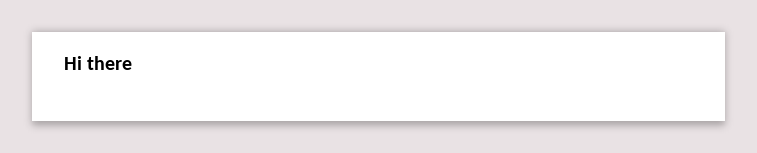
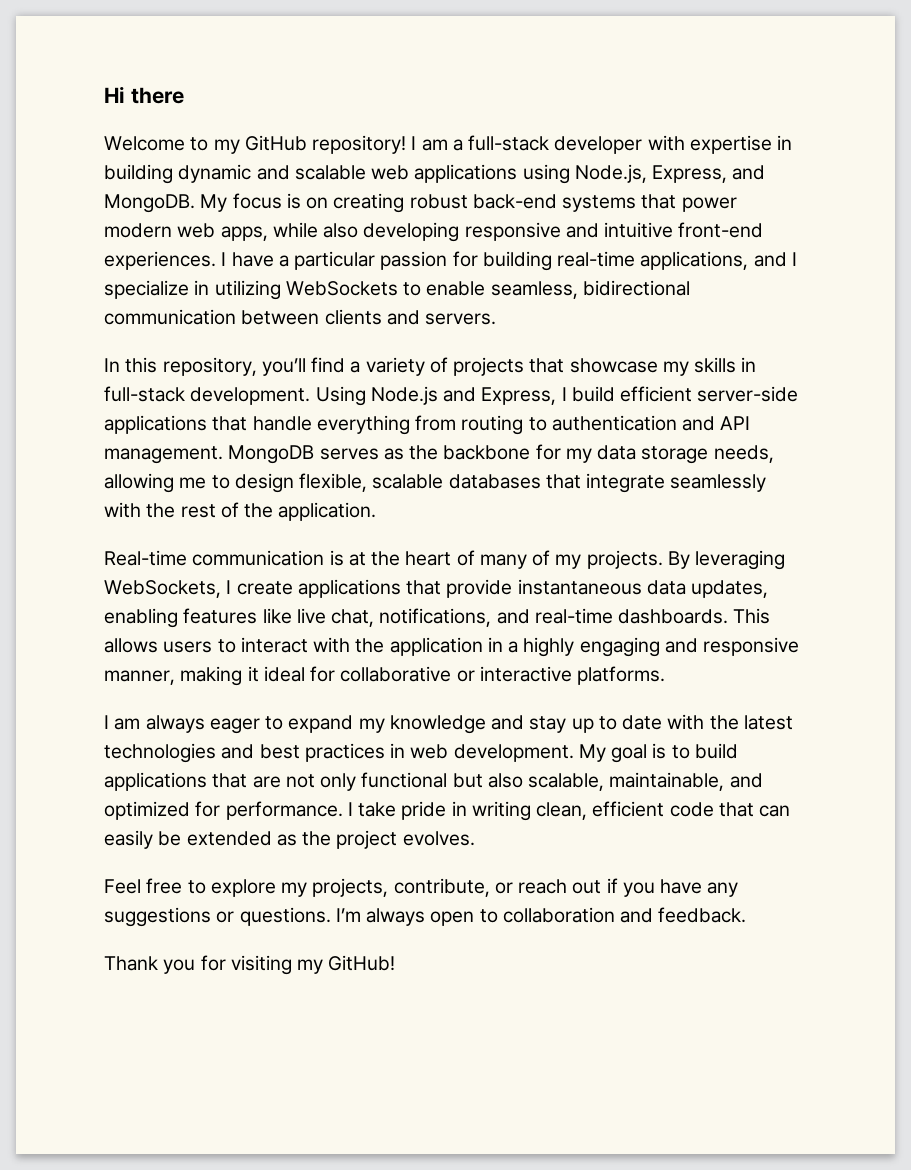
+ Welcome to my GitHub repository! I am a full-stack developer with expertise in building dynamic and scalable web applications using Node.js, Express, and MongoDB. My focus is on creating robust back-end systems that power modern web apps, while also developing responsive and intuitive front-end experiences. I have a particular passion for building real-time applications, and I specialize in utilizing WebSockets to enable seamless, bidirectional communication between clients and servers.
+ In this repository, you’ll find a variety of projects that showcase my skills in full-stack development. Using Node.js and Express, I build efficient server-side applications that handle everything from routing to authentication and API management. MongoDB serves as the backbone for my data storage needs, allowing me to design flexible, scalable databases that integrate seamlessly with the rest of the application.
+ Real-time communication is at the heart of many of my projects. By leveraging WebSockets, I create applications that provide instantaneous data updates, enabling features like live chat, notifications, and real-time dashboards. This allows users to interact with the application in a highly engaging and responsive manner, making it ideal for collaborative or interactive platforms.
+ I am always eager to expand my knowledge and stay up to date with the latest technologies and best practices in web development. My goal is to build applications that are not only functional but also scalable, maintainable, and optimized for performance. I take pride in writing clean, efficient code that can easily be extended as the project evolves.
+ Feel free to explore my projects, contribute, or reach out if you have any suggestions or questions. I’m always open to collaboration and feedback.
+ Thank you for visiting my GitHub!

